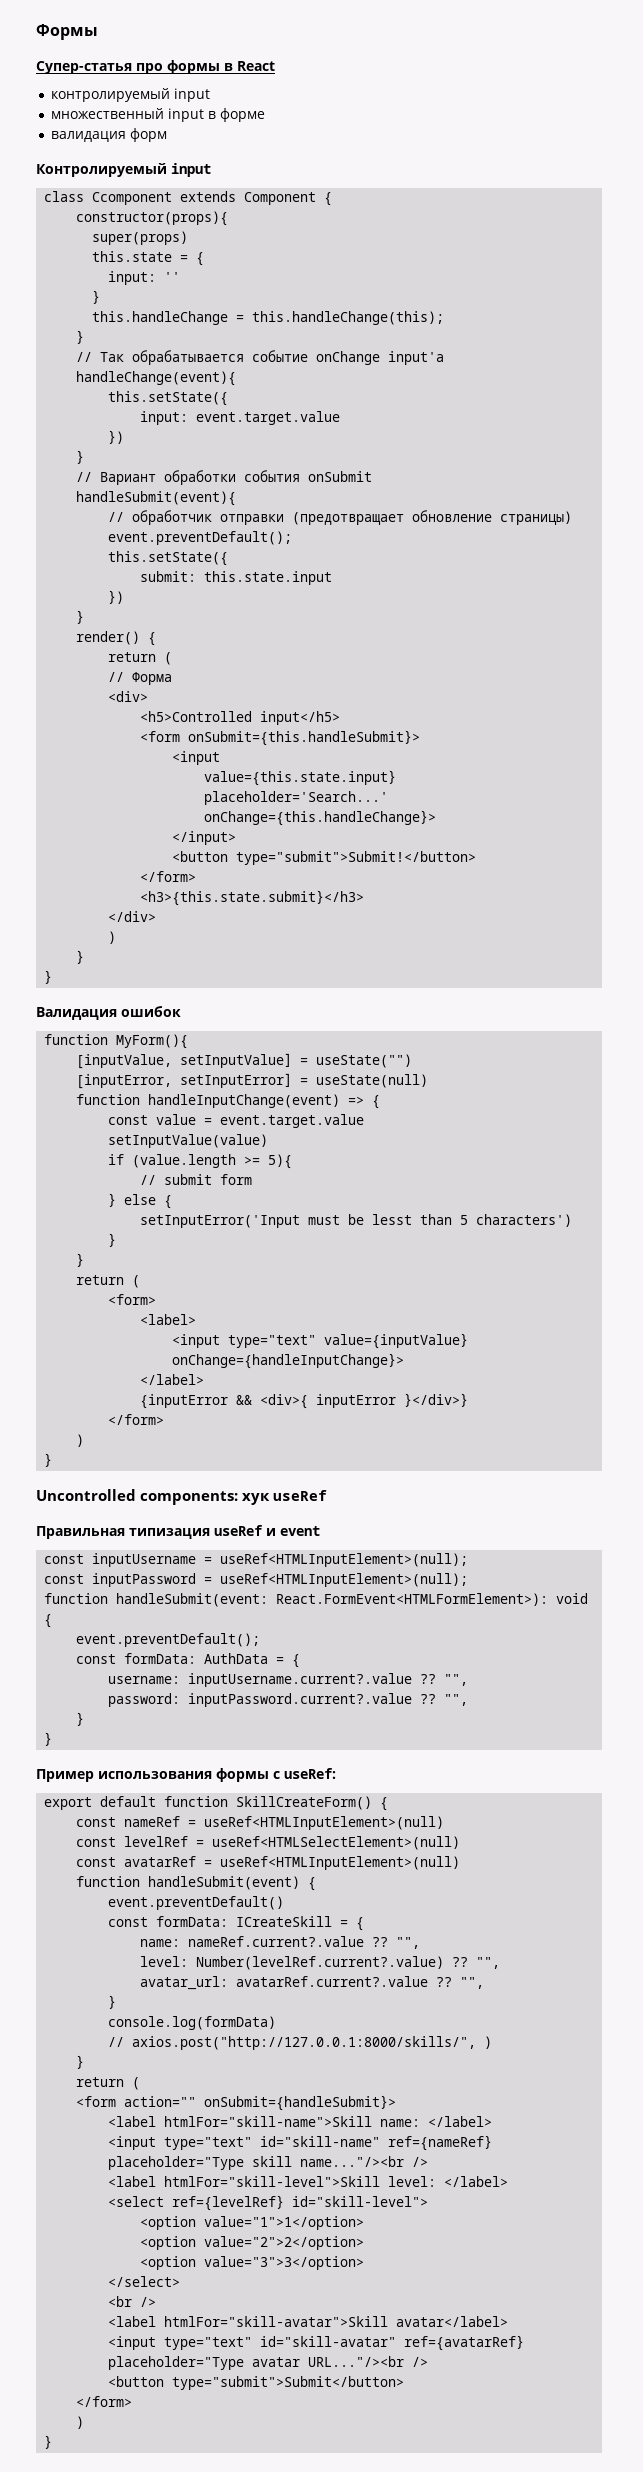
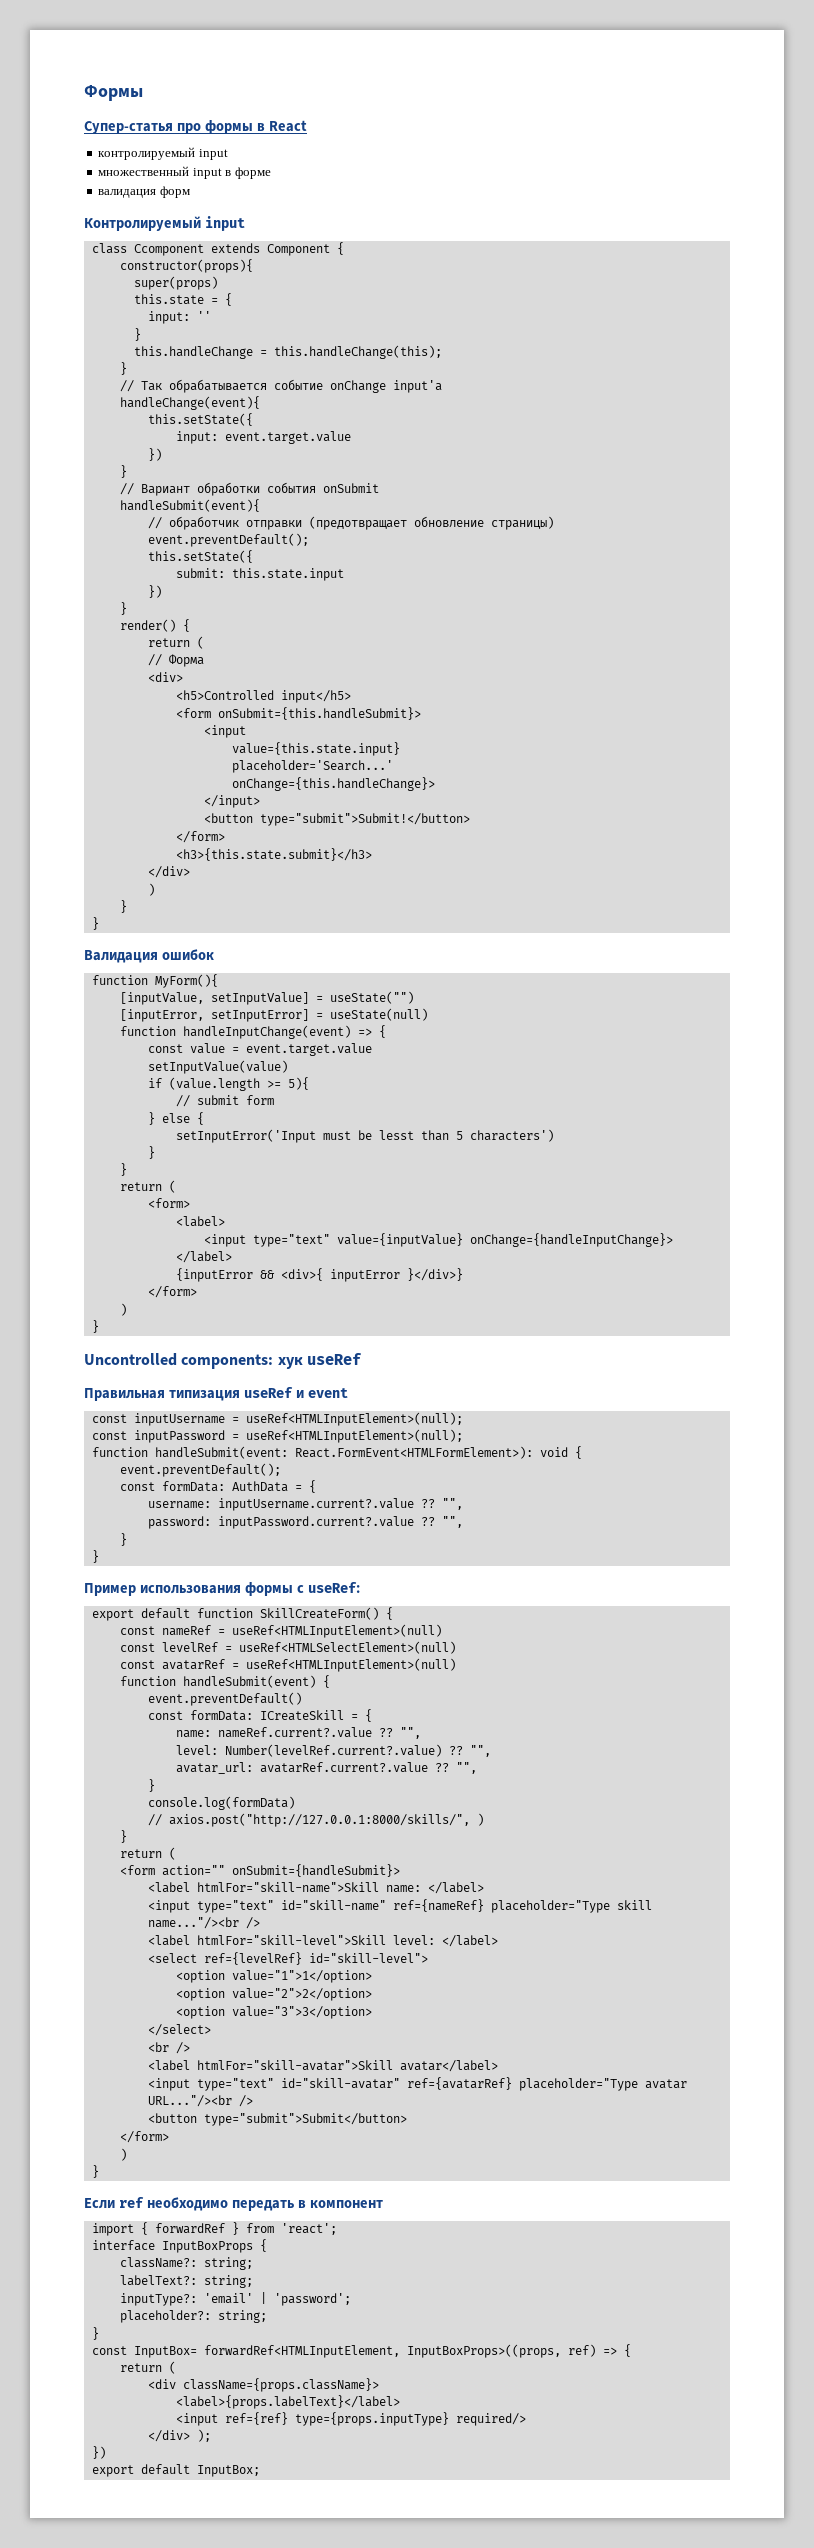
+ Если ref необходимо передать в компонент
+ import { forwardRef } from 'react';
+ interface InputBoxProps {
+ className?: string;
+ labelText?: string;
+ inputType?: 'email' | 'password';
+ placeholder?: string;
+ }
+ const InputBox= forwardRef<HTMLInputElement, InputBoxProps>((props, ref) => {
+ return (
+ <div className={props.className}>
+ <label>{props.labelText}</label>
+ <input ref={ref} type={props.inputType} required/>
+ </div> );
+ })
+ export default InputBox;

